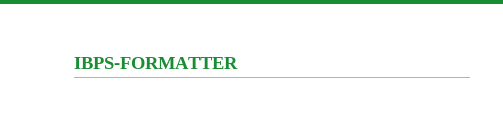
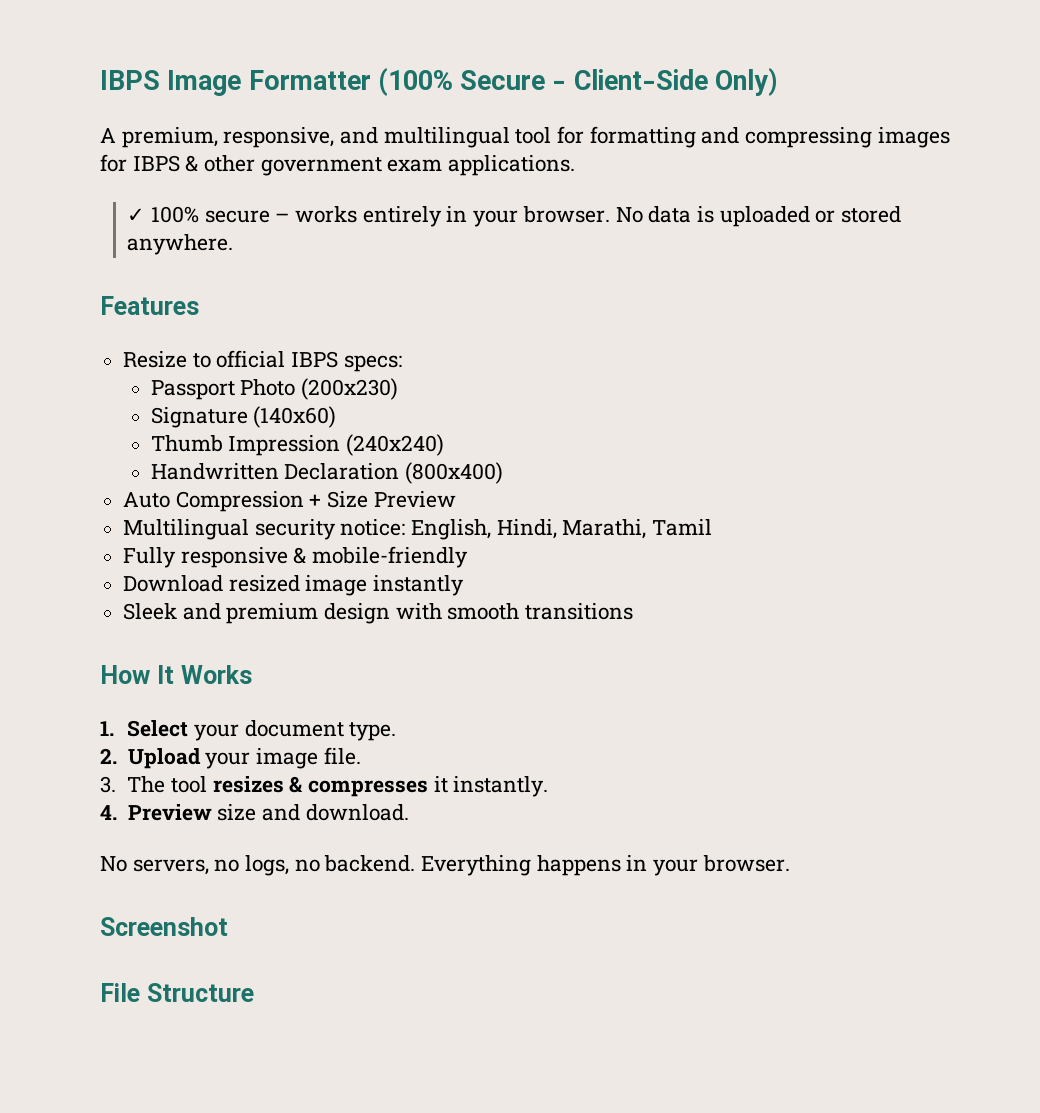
- IBPS-FORMATTER
+ IBPS Image Formatter (100% Secure - Client-Side Only)
+ A premium, responsive, and multilingual tool for formatting and compressing images for IBPS & other government exam applications.
+ ✓ 100% secure – works entirely in your browser. No data is uploaded or stored anywhere.
+ Features
+ Resize to official IBPS specs:
+ Passport Photo (200x230)
+ Signature (140x60)
+ Thumb Impression (240x240)
+ Handwritten Declaration (800x400)
+ Auto Compression + Size Preview
+ Multilingual security notice: English, Hindi, Marathi, Tamil
+ Fully responsive & mobile-friendly
+ Download resized image instantly
+ Sleek and premium design with smooth transitions
+ How It Works
+ 1. Select your document type.
+ 2. Upload your image file.
+ 3. The tool resizes & compresses it instantly.
+ 4. Preview size and download.
+ No servers, no logs, no backend. Everything happens in your browser.
+ Screenshot
+ File Structure

